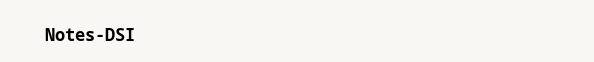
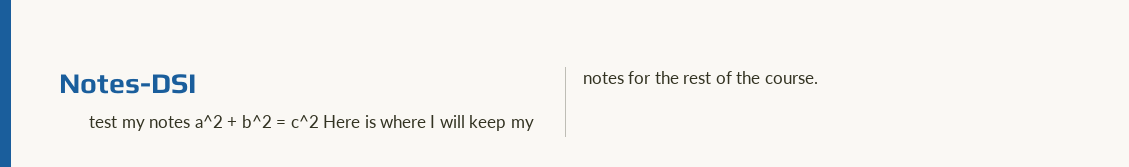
+ test my notes a^2 + b^2 = c^2 Here is where I will keep my notes for the rest of the course.

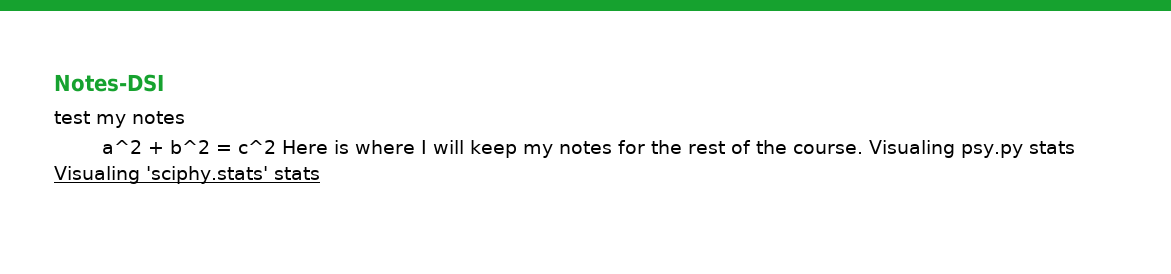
- test my notes a^2 + b^2 = c^2 Here is where I will keep my notes for the rest of the course.
+ test my notes
+ a^2 + b^2 = c^2 Here is where I will keep my notes for the rest of the course.
+ Visualing psy.py stats Visualing 'sciphy.stats' stats

